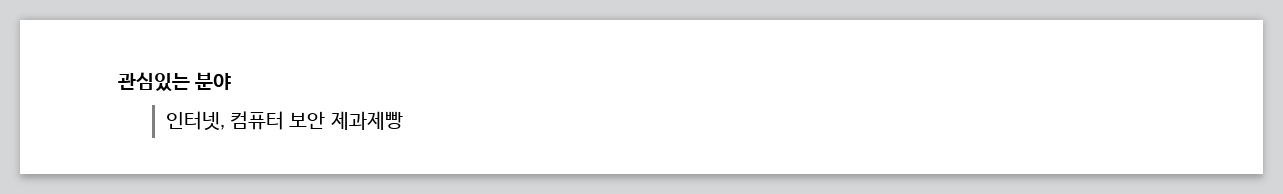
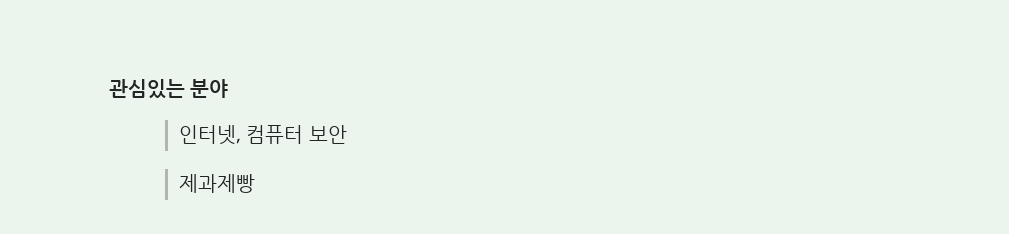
- 인터넷, 컴퓨터 보안 제과제빵
+ 인터넷, 컴퓨터 보안
+ 제과제빵

